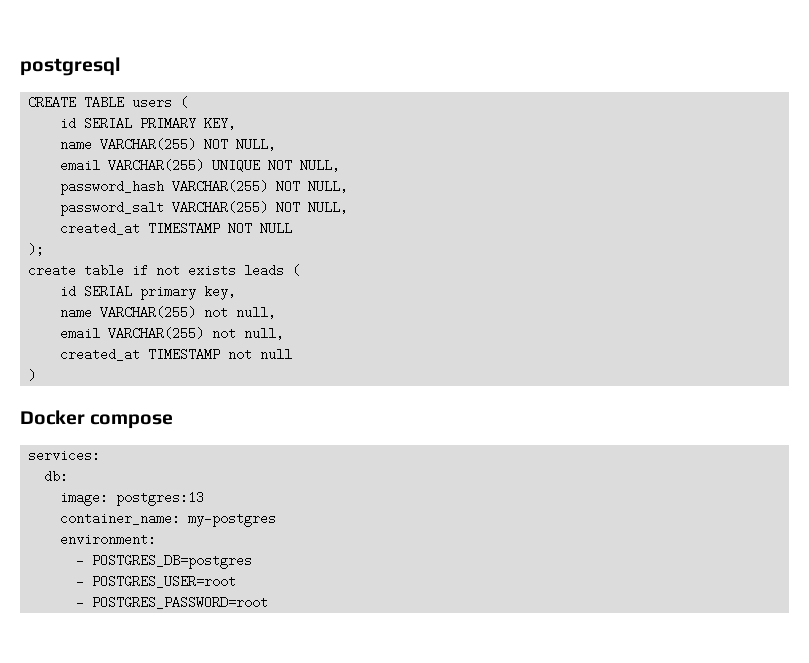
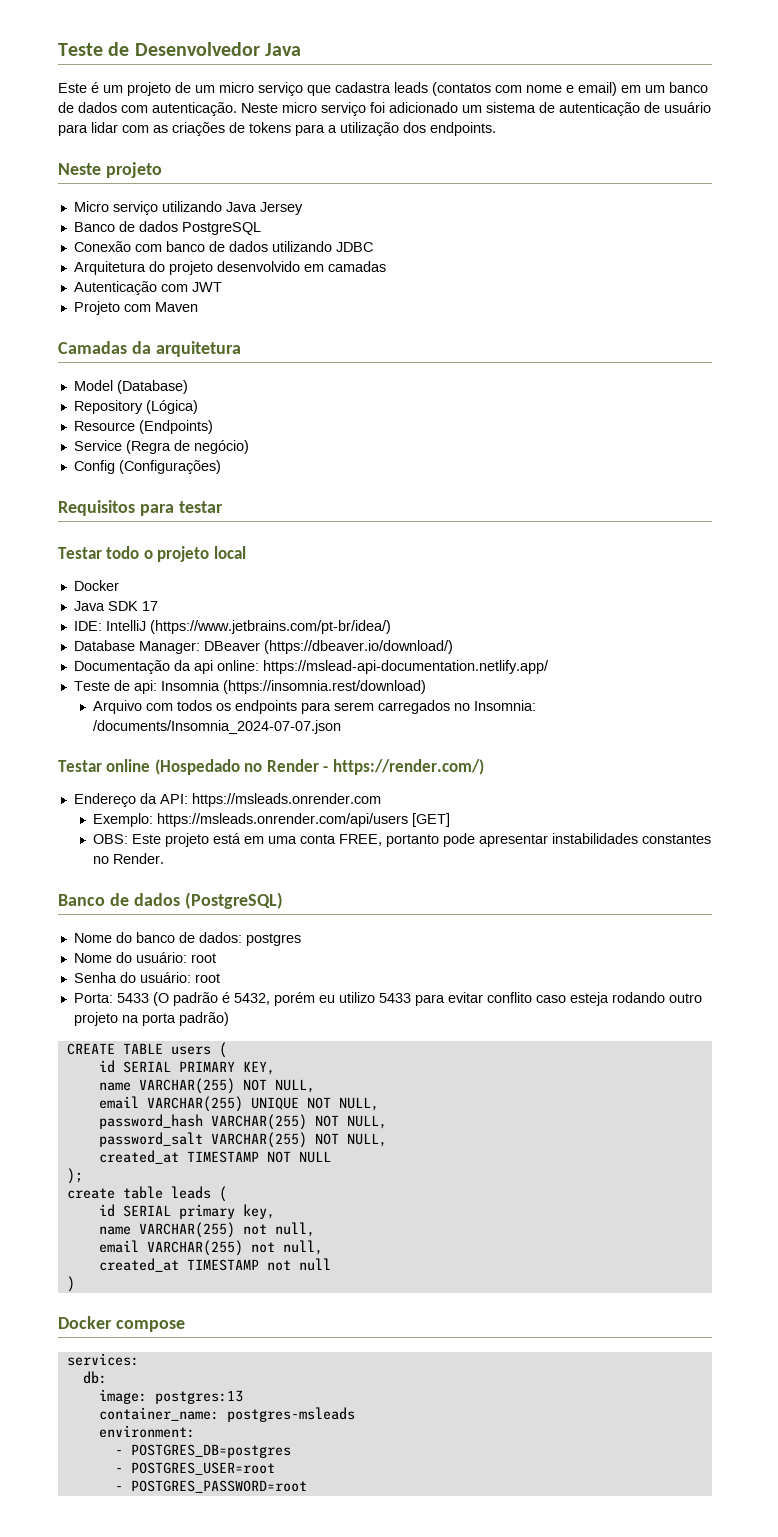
- postgresql
+ Teste de Desenvolvedor Java
+ Este é um projeto de um micro serviço que cadastra leads (contatos com nome e email) em um banco de dados com autenticação. Neste micro serviço foi adicionado um sistema de autenticação de usuário para lidar com as criações de tokens para a utilização dos endpoints.
+ Neste projeto
+ Micro serviço utilizando Java Jersey
+ Banco de dados PostgreSQL
+ Conexão com banco de dados utilizando JDBC
+ Arquitetura do projeto desenvolvido em camadas
+ Autenticação com JWT
+ Projeto com Maven
+ Camadas da arquitetura
+ Model (Database)
+ Repository (Lógica)
+ Resource (Endpoints)
+ Service (Regra de negócio)
+ Config (Configurações)
+ Requisitos para testar
+ Testar todo o projeto local
+ Docker
+ Java SDK 17
+ IDE: IntelliJ (https://www.jetbrains.com/pt-br/idea/)
+ Database Manager: DBeaver (https://dbeaver.io/download/)
+ Documentação da api online: https://mslead-api-documentation.netlify.app/
+ Teste de api: Insomnia (https://insomnia.rest/download)
+ Arquivo com todos os endpoints para serem carregados no Insomnia: /documents/Insomnia_2024-07-07.json
+ Testar online (Hospedado no Render - https://render.com/)
+ Endereço da API: https://msleads.onrender.com
+ Exemplo: https://msleads.onrender.com/api/users [GET]
+ OBS: Este projeto está em uma conta FREE, portanto pode apresentar instabilidades constantes no Render.
+ Banco de dados (PostgreSQL)
+ Nome do banco de dados: postgres
+ Nome do usuário: root
+ Senha do usuário: root
+ Porta: 5433 (O padrão é 5432, porém eu utilizo 5433 para evitar conflito caso esteja rodando outro projeto na porta padrão)
- create table if not exists leads (
+ create table leads (
- container_name: my-postgres
+ container_name: postgres-msleads

